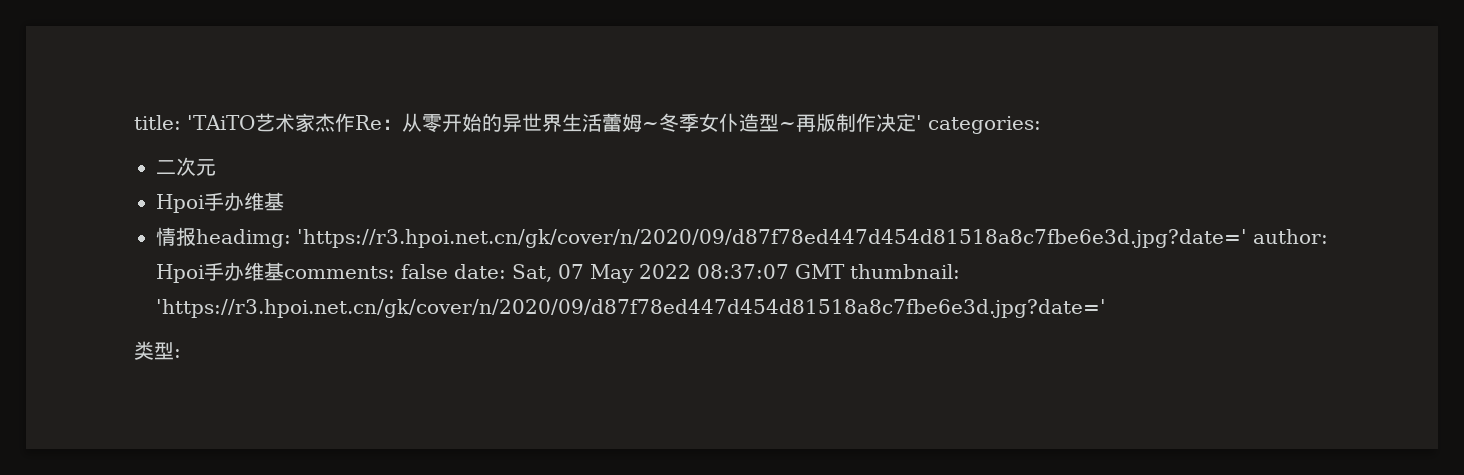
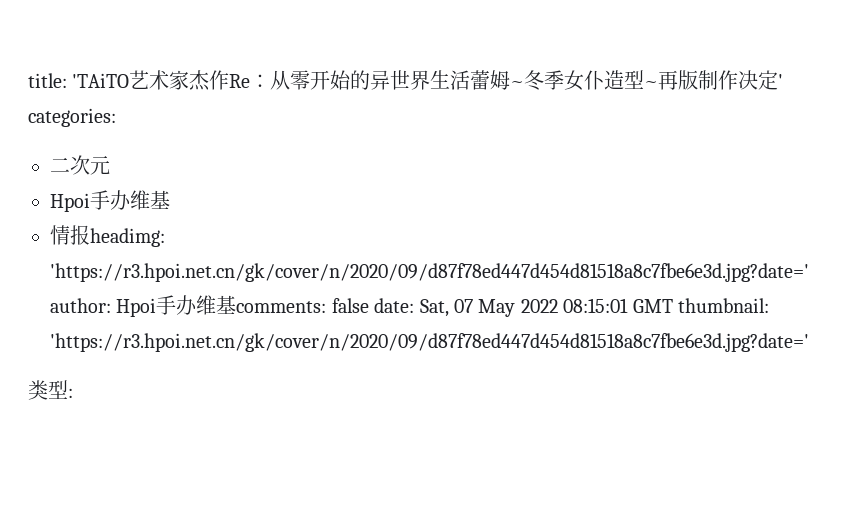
- 情报headimg: 'https://r3.hpoi.net.cn/gk/cover/n/2020/09/d87f78ed447d454d81518a8c7fbe6e3d.jpg?date=' author: Hpoi手办维基comments: false date: Sat, 07 May 2022 08:37:07 GMT thumbnail: 'https://r3.hpoi.net.cn/gk/cover/n/2020/09/d87f78ed447d454d81518a8c7fbe6e3d.jpg?date='
+ 情报headimg: 'https://r3.hpoi.net.cn/gk/cover/n/2020/09/d87f78ed447d454d81518a8c7fbe6e3d.jpg?date=' author: Hpoi手办维基comments: false date: Sat, 07 May 2022 08:15:01 GMT thumbnail: 'https://r3.hpoi.net.cn/gk/cover/n/2020/09/d87f78ed447d454d81518a8c7fbe6e3d.jpg?date='

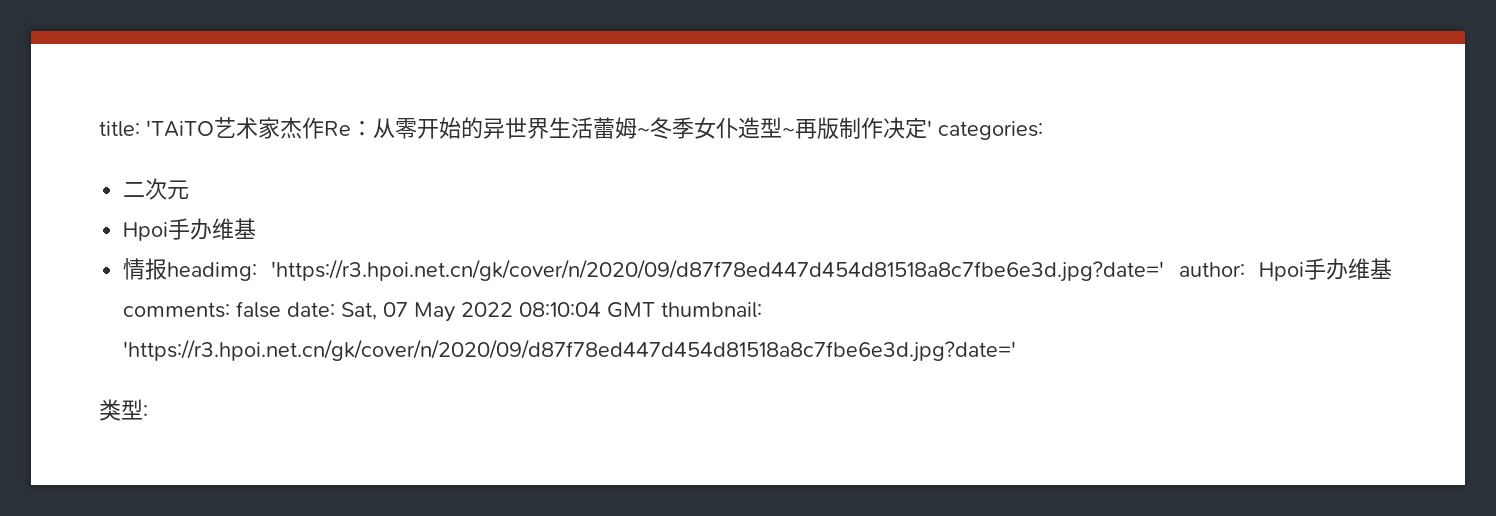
- 情报headimg: 'https://r3.hpoi.net.cn/gk/cover/n/2020/09/d87f78ed447d454d81518a8c7fbe6e3d.jpg?date=' author: Hpoi手办维基comments: false date: Sat, 07 May 2022 08:15:01 GMT thumbnail: 'https://r3.hpoi.net.cn/gk/cover/n/2020/09/d87f78ed447d454d81518a8c7fbe6e3d.jpg?date='
+ 情报headimg: 'https://r3.hpoi.net.cn/gk/cover/n/2020/09/d87f78ed447d454d81518a8c7fbe6e3d.jpg?date=' author: Hpoi手办维基comments: false date: Sat, 07 May 2022 08:10:04 GMT thumbnail: 'https://r3.hpoi.net.cn/gk/cover/n/2020/09/d87f78ed447d454d81518a8c7fbe6e3d.jpg?date='

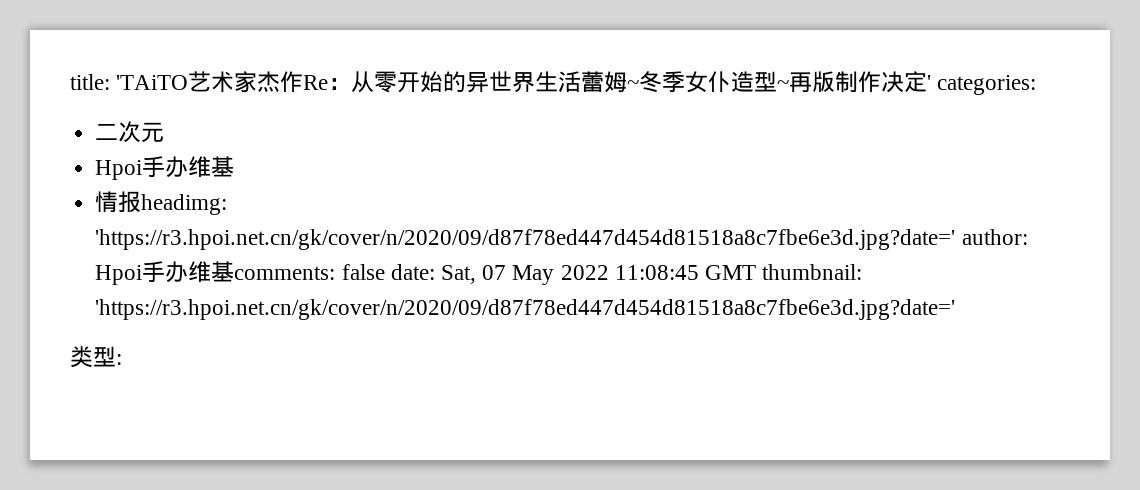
- 情报headimg: 'https://r3.hpoi.net.cn/gk/cover/n/2020/09/d87f78ed447d454d81518a8c7fbe6e3d.jpg?date=' author: Hpoi手办维基comments: false date: Sat, 07 May 2022 08:10:04 GMT thumbnail: 'https://r3.hpoi.net.cn/gk/cover/n/2020/09/d87f78ed447d454d81518a8c7fbe6e3d.jpg?date='
+ 情报headimg: 'https://r3.hpoi.net.cn/gk/cover/n/2020/09/d87f78ed447d454d81518a8c7fbe6e3d.jpg?date=' author: Hpoi手办维基comments: false date: Sat, 07 May 2022 11:08:45 GMT thumbnail: 'https://r3.hpoi.net.cn/gk/cover/n/2020/09/d87f78ed447d454d81518a8c7fbe6e3d.jpg?date='

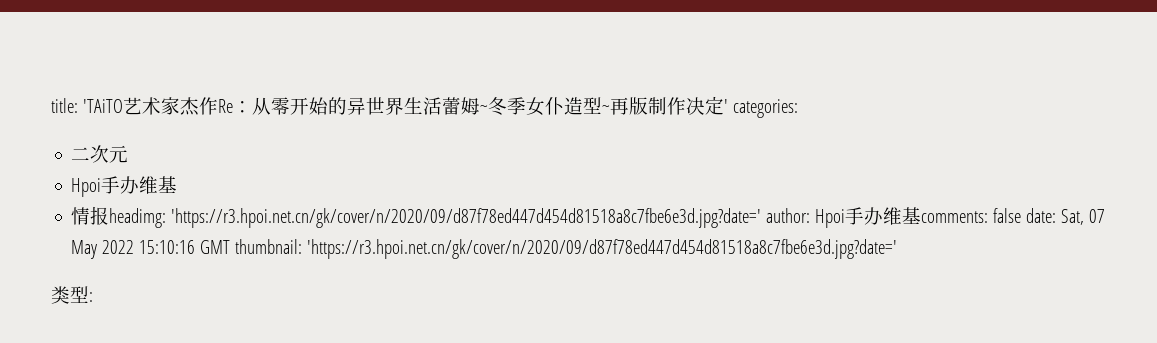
- 情报headimg: 'https://r3.hpoi.net.cn/gk/cover/n/2020/09/d87f78ed447d454d81518a8c7fbe6e3d.jpg?date=' author: Hpoi手办维基comments: false date: Sat, 07 May 2022 11:08:45 GMT thumbnail: 'https://r3.hpoi.net.cn/gk/cover/n/2020/09/d87f78ed447d454d81518a8c7fbe6e3d.jpg?date='
+ 情报headimg: 'https://r3.hpoi.net.cn/gk/cover/n/2020/09/d87f78ed447d454d81518a8c7fbe6e3d.jpg?date=' author: Hpoi手办维基comments: false date: Sat, 07 May 2022 15:10:16 GMT thumbnail: 'https://r3.hpoi.net.cn/gk/cover/n/2020/09/d87f78ed447d454d81518a8c7fbe6e3d.jpg?date='

